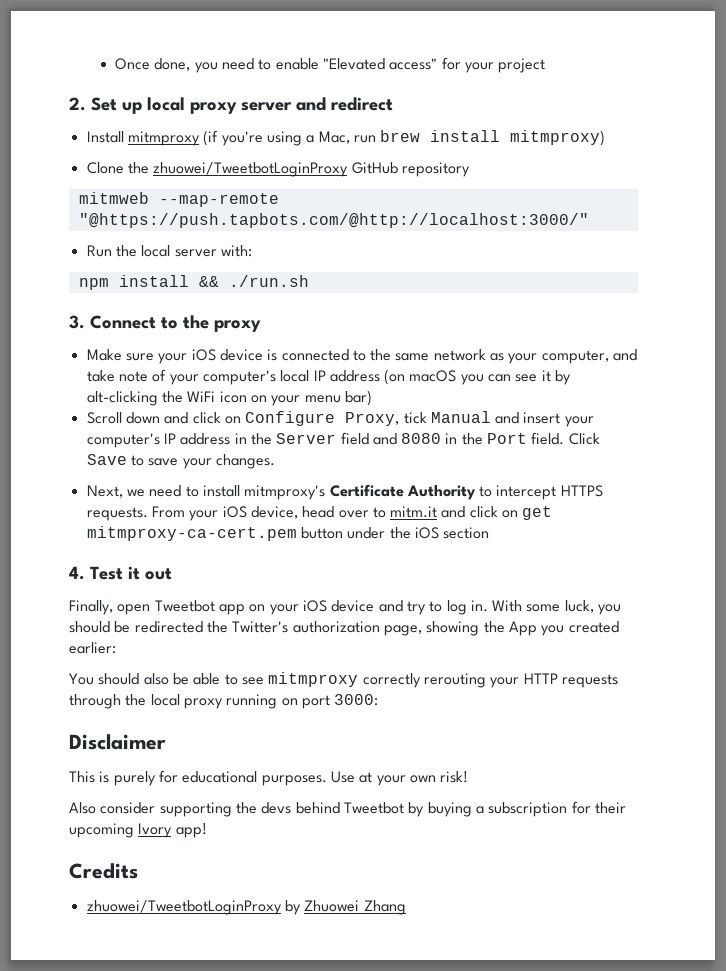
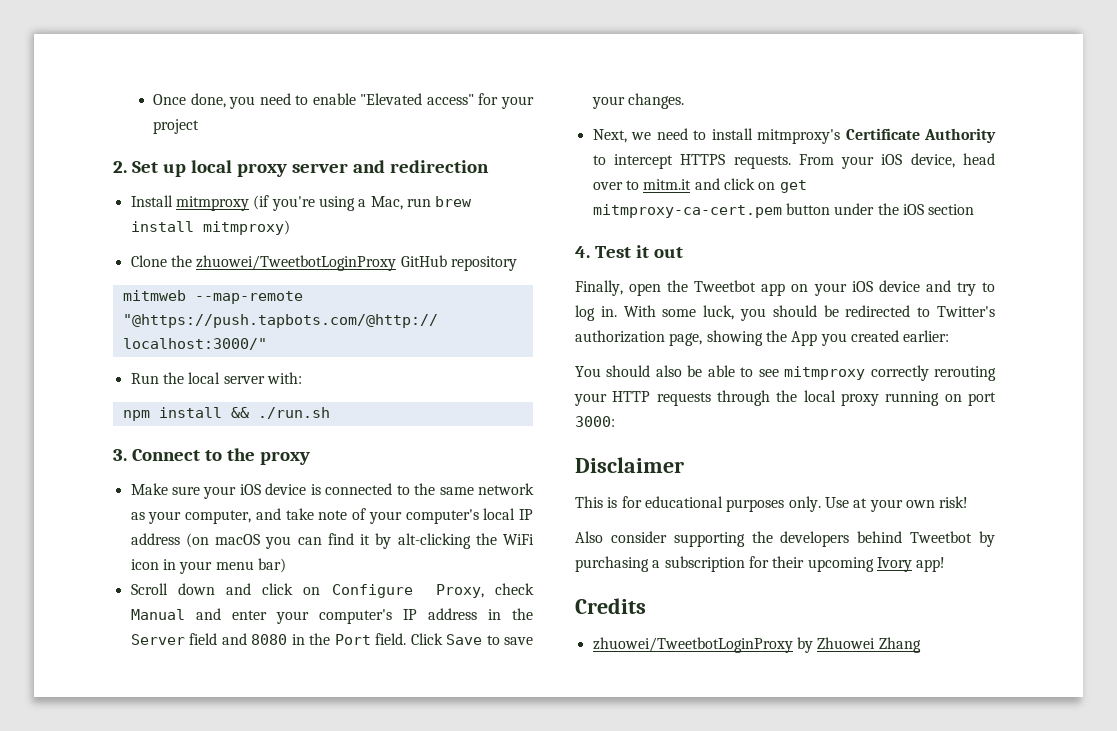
- 2. Set up local proxy server and redirect
+ 2. Set up local proxy server and redirection
- Make sure your iOS device is connected to the same network as your computer, and take note of your computer's local IP address (on macOS you can see it by alt-clicking the WiFi icon on your menu bar)
+ Make sure your iOS device is connected to the same network as your computer, and take note of your computer's local IP address (on macOS you can find it by alt-clicking the WiFi icon in your menu bar)
- Scroll down and click on Configure Proxy, tick Manual and insert your computer's IP address in the Server field and 8080 in the Port field.
+ Scroll down and click on Configure Proxy, check Manual and enter your computer's IP address in the Server field and 8080 in the Port field.
- Finally, open Tweetbot app on your iOS device and try to log in.
+ Finally, open the Tweetbot app on your iOS device and try to log in.
- With some luck, you should be redirected the Twitter's authorization page, showing the App you created earlier:
+ With some luck, you should be redirected to Twitter's authorization page, showing the App you created earlier:
- This is purely for educational purposes.
+ This is for educational purposes only.
- Also consider supporting the devs behind Tweetbot by buying a subscription for their upcoming Ivory app!
+ Also consider supporting the developers behind Tweetbot by purchasing a subscription for their upcoming Ivory app!

